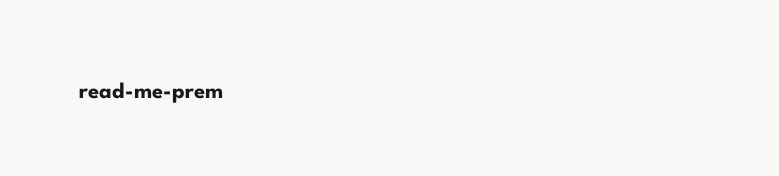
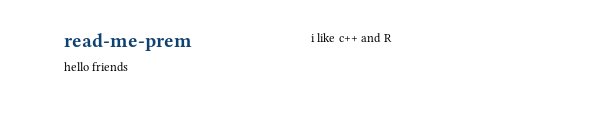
+ hello friends
+ i like c++ and R

